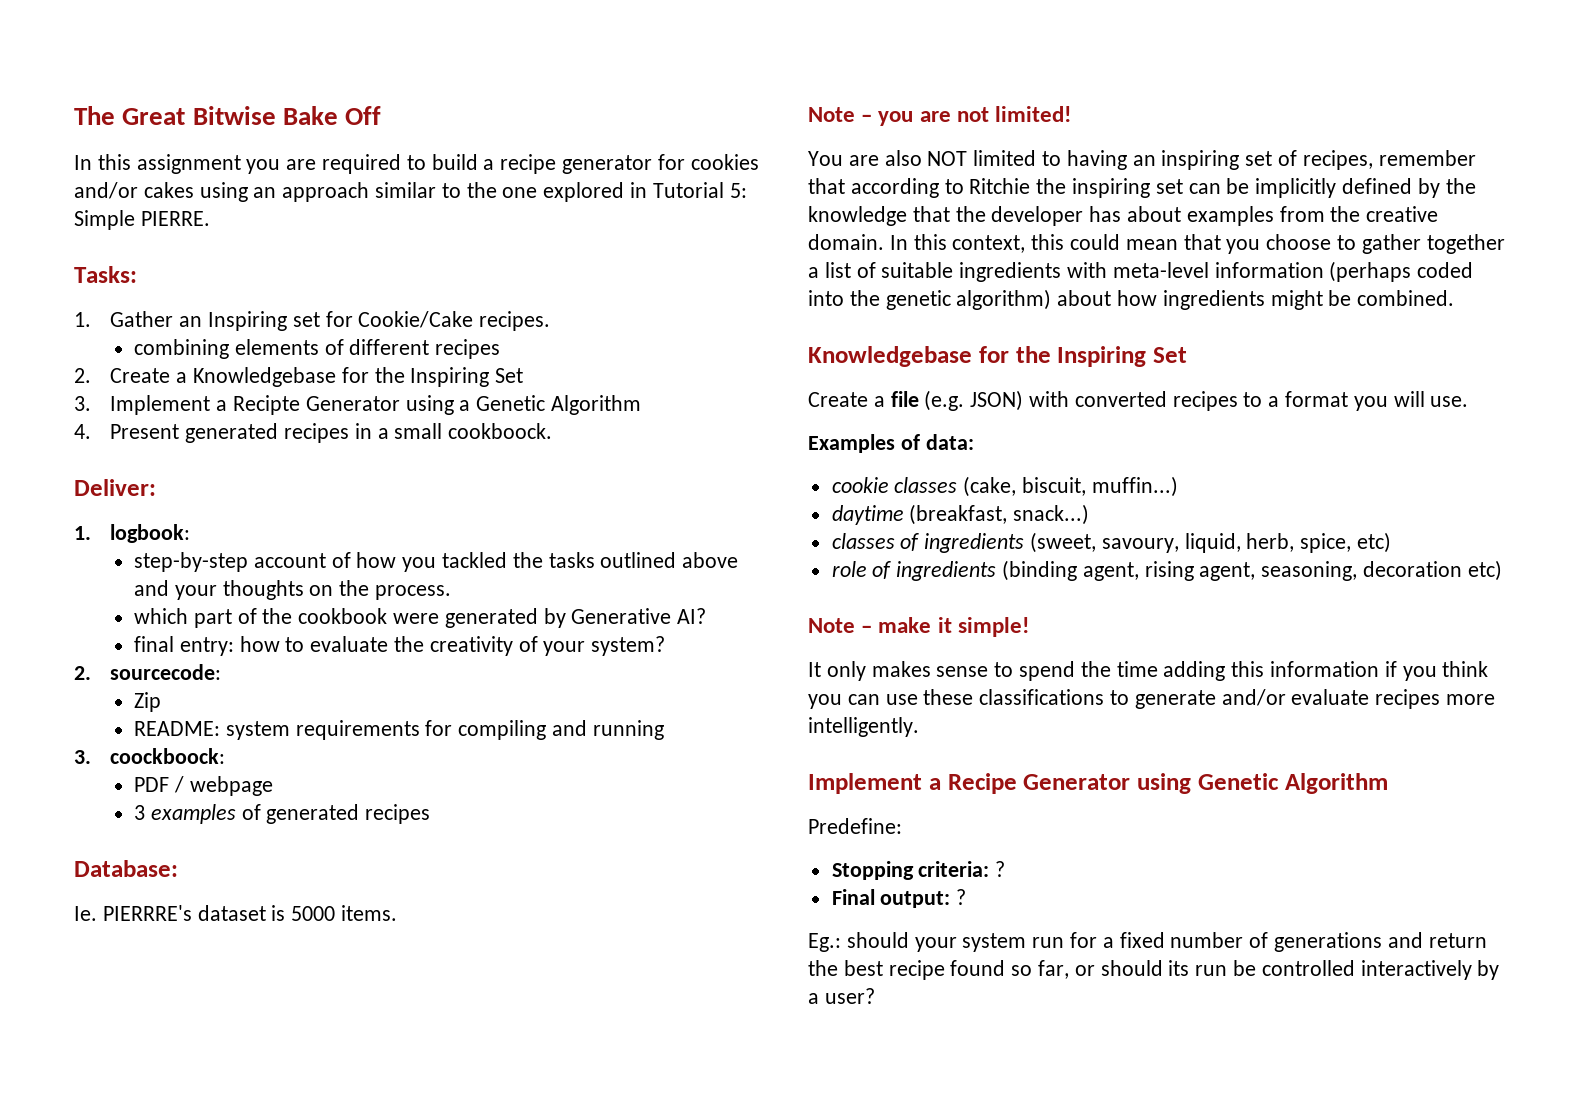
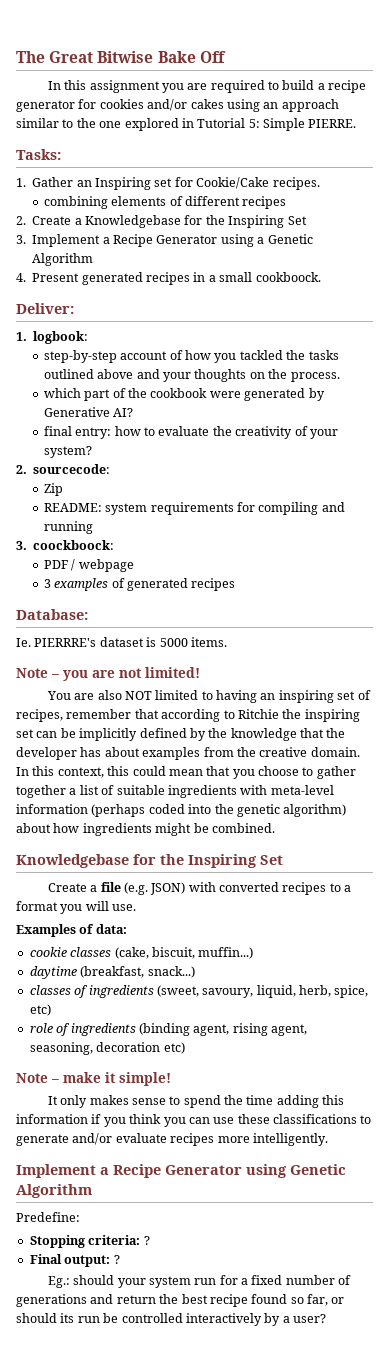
- 3. Implement a Recipte Generator using a Genetic Algorithm
+ 3. Implement a Recipe Generator using a Genetic Algorithm

